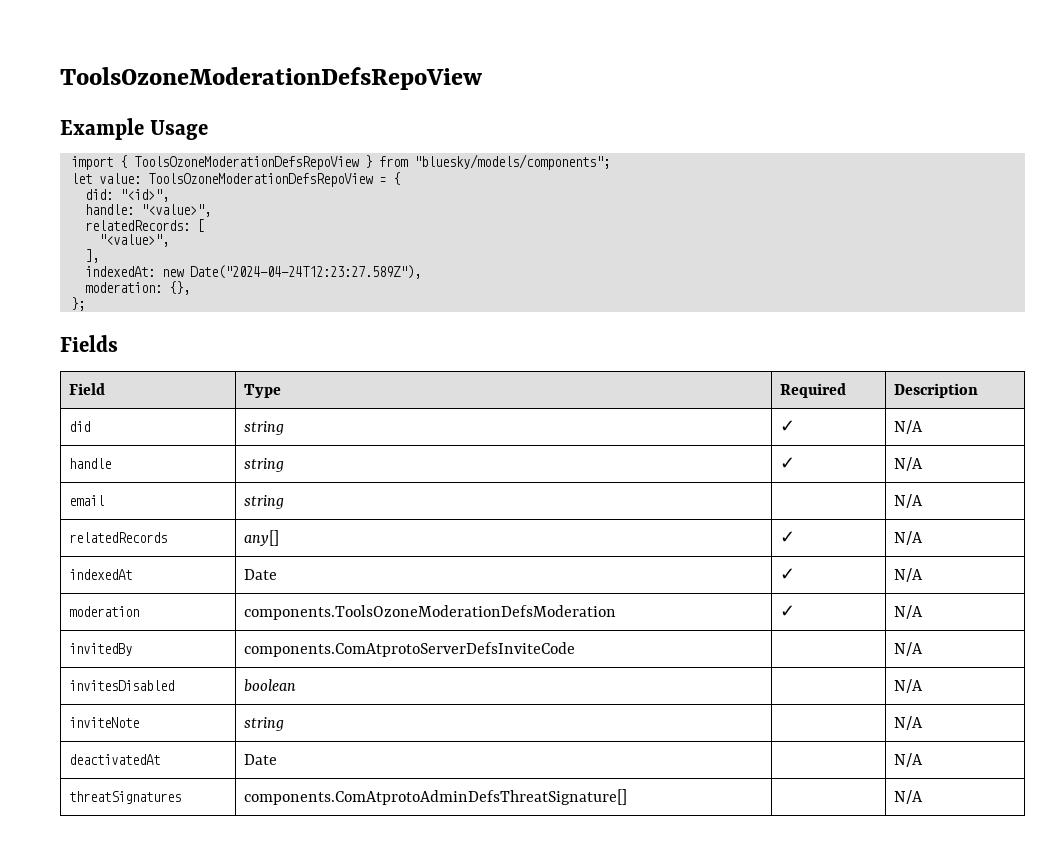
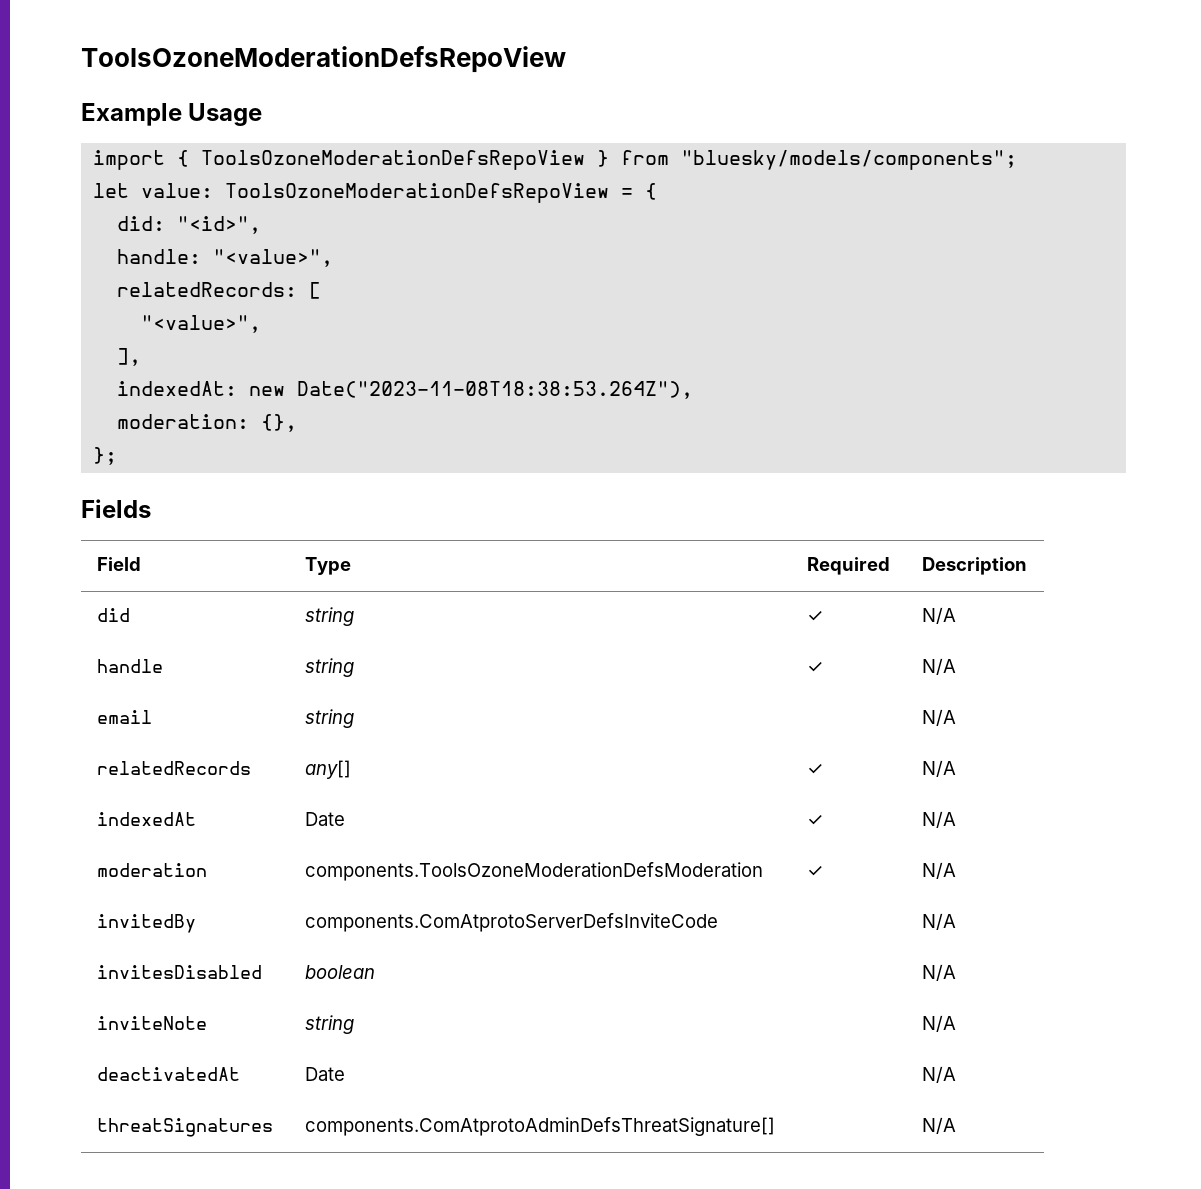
- indexedAt: new Date("2024-04-24T12:23:27.589Z"),
+ indexedAt: new Date("2023-11-08T18:38:53.264Z"),

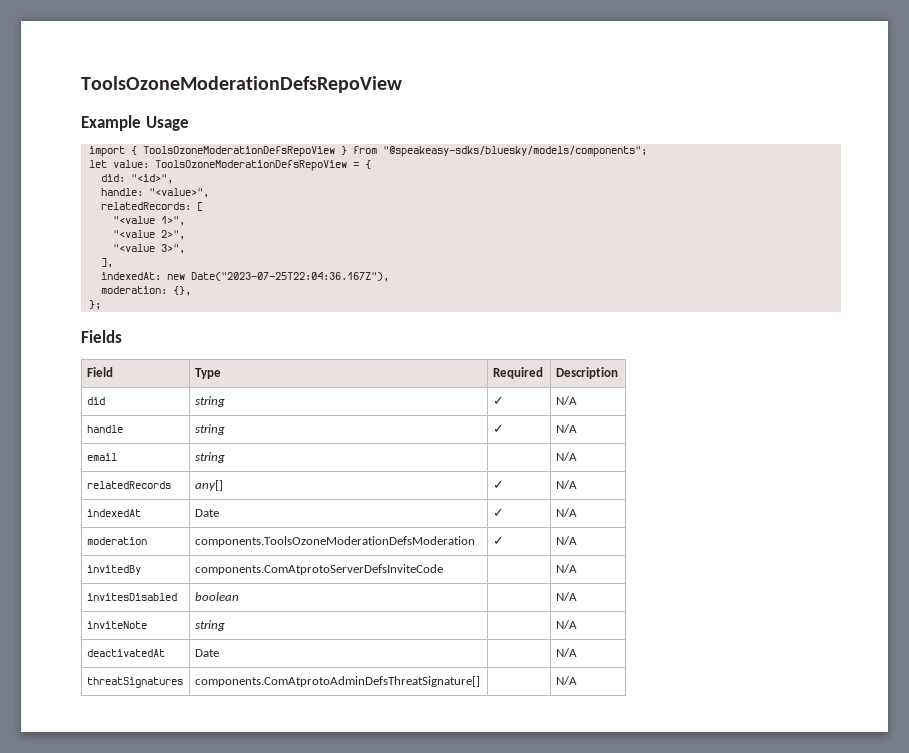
- import { ToolsOzoneModerationDefsRepoView } from "bluesky/models/components";
+ import { ToolsOzoneModerationDefsRepoView } from "@speakeasy-sdks/bluesky/models/components";
  relatedRecords: [
- "<value>",
+ "<value 1>",
+ "<value 2>",
+ "<value 3>",
- indexedAt: new Date("2023-11-08T18:38:53.264Z"),
+ indexedAt: new Date("2023-07-25T22:04:36.167Z"),

